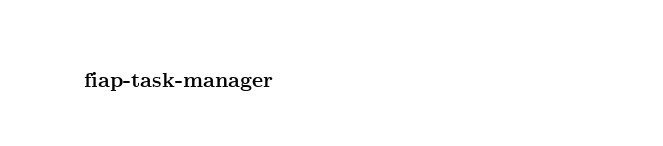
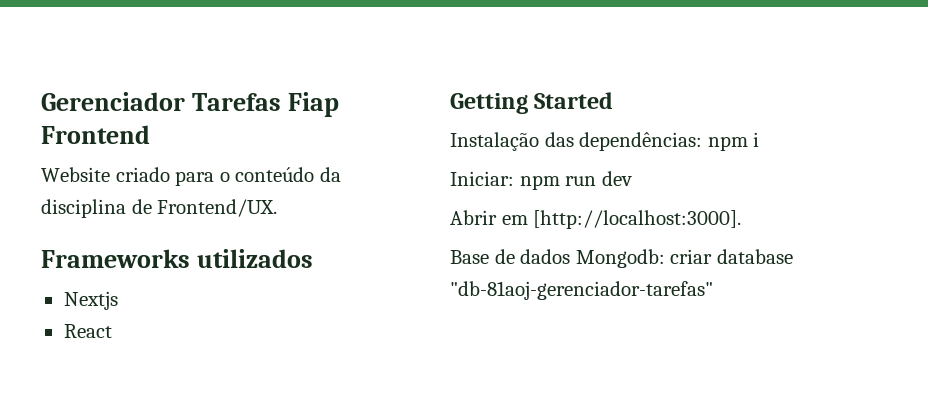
- fiap-task-manager
+ Gerenciador Tarefas Fiap Frontend
+ Website criado para o conteúdo da disciplina de Frontend/UX.
+ Frameworks utilizados
+ Nextjs
+ React
+ Getting Started
+ Instalação das dependências: npm i
+ Iniciar: npm run dev
+ Abrir em [http://localhost:3000].
+ Base de dados Mongodb: criar database "db-81aoj-gerenciador-tarefas"

